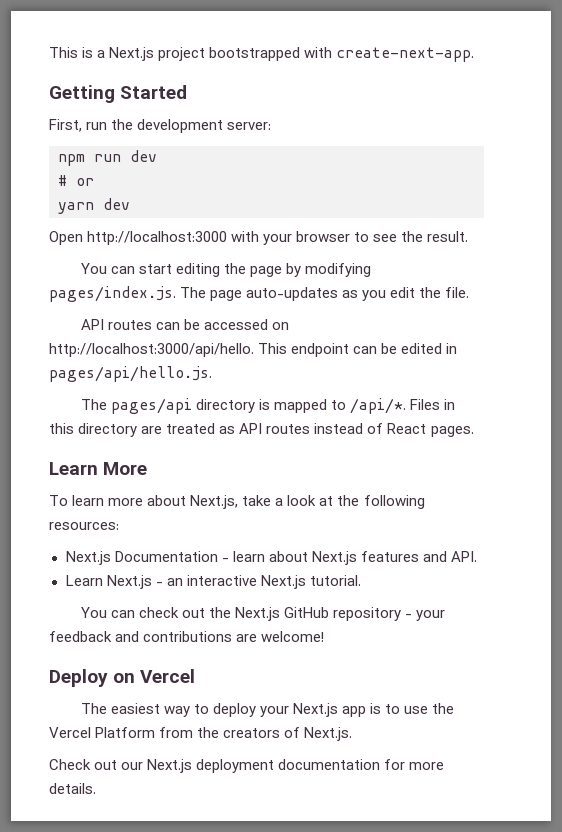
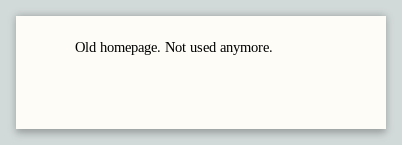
- This is a Next.js project bootstrapped with create-next-app.
- Getting Started
- First, run the development server:
- npm run dev
- # or
- yarn dev
- Open http://localhost:3000 with your browser to see the result.
- You can start editing the page by modifying pages/index.js. The page auto-updates as you edit the file.
- API routes can be accessed on http://localhost:3000/api/hello. This endpoint can be edited in pages/api/hello.js.
- The pages/api directory is mapped to /api/*. Files in this directory are treated as API routes instead of React pages.
- Learn More
- To learn more about Next.js, take a look at the following resources:
- Next.js Documentation - learn about Next.js features and API.
- Learn Next.js - an interactive Next.js tutorial.
- You can check out the Next.js GitHub repository - your feedback and contributions are welcome!
- Deploy on Vercel
- The easiest way to deploy your Next.js app is to use the Vercel Platform from the creators of Next.js.
- Check out our Next.js deployment documentation for more details.
+ Old homepage. Not used anymore.

